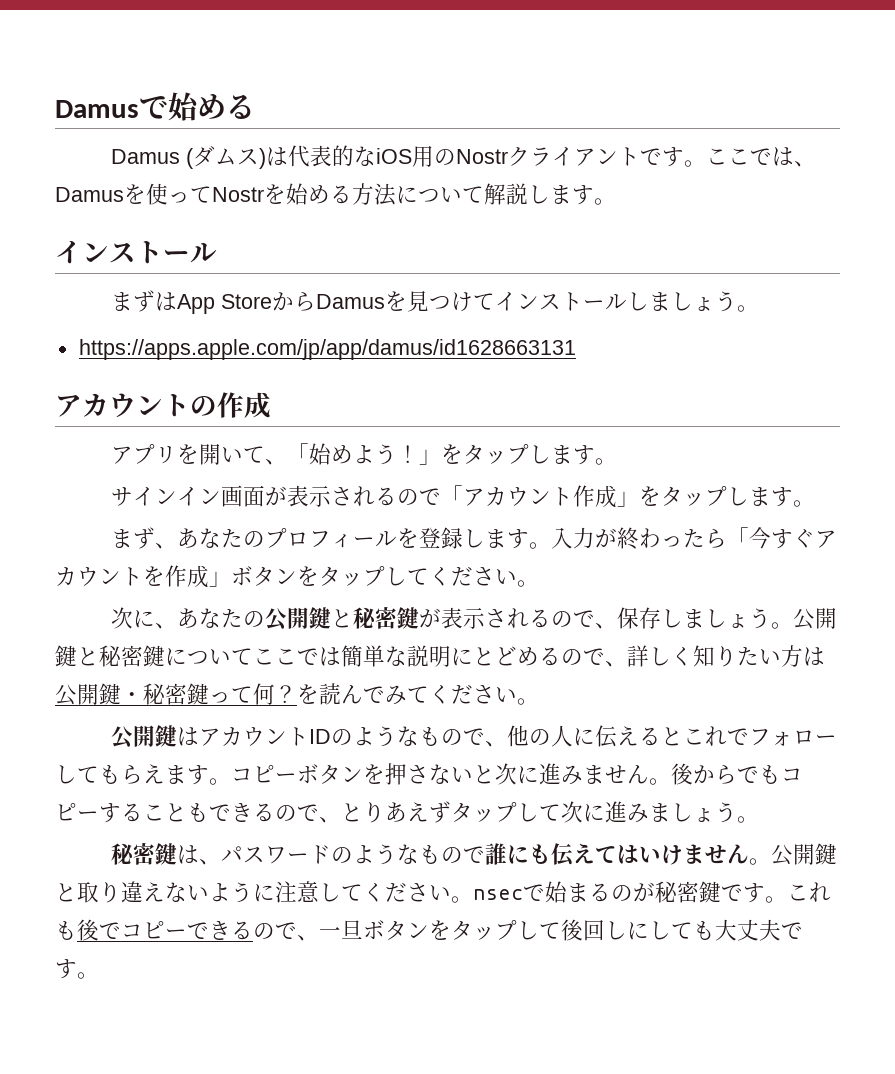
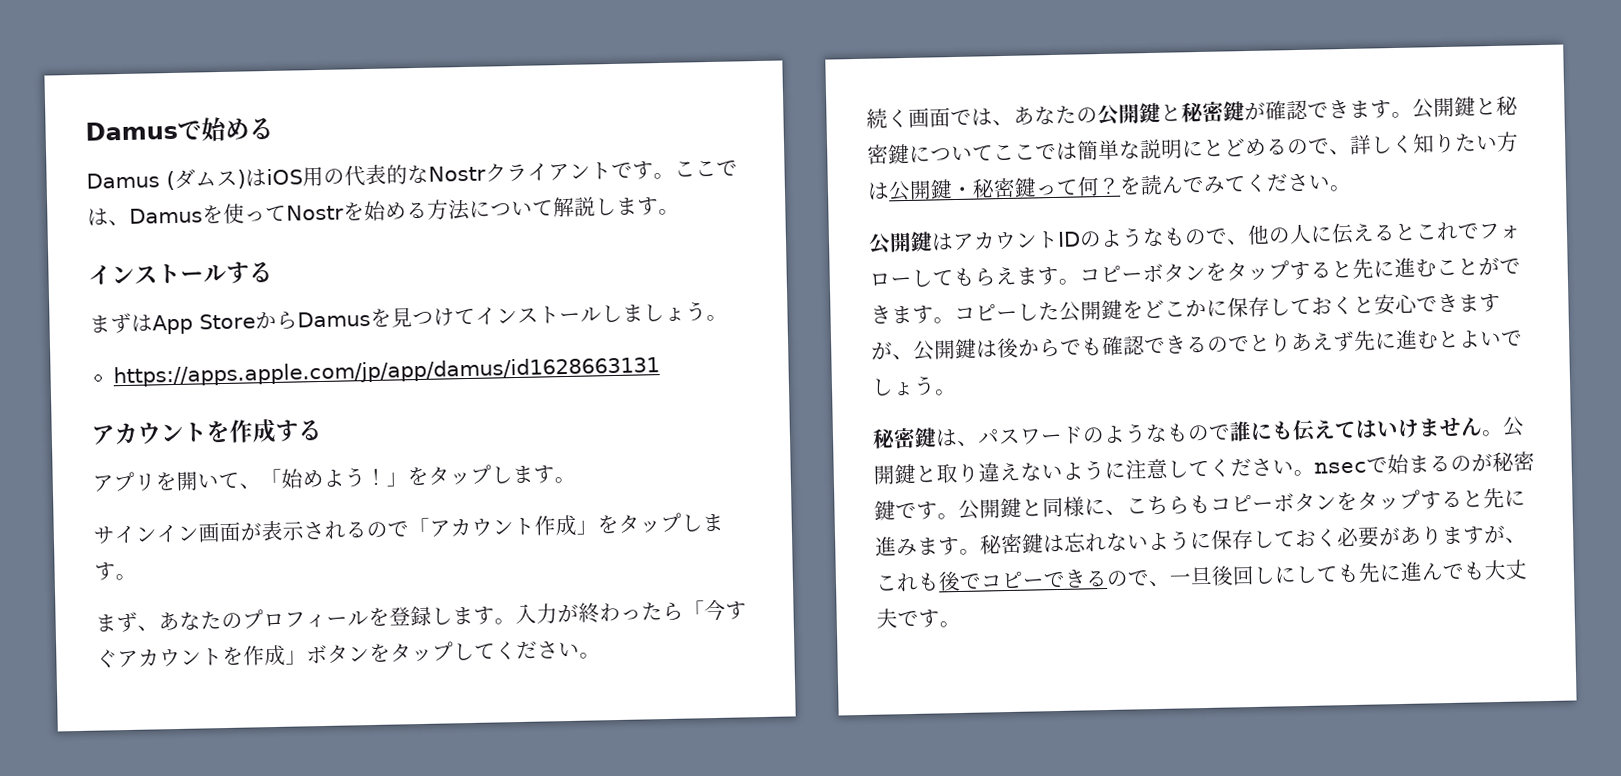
- Damus (ダムス)は代表的なiOS用のNostrクライアントです。
+ Damus (ダムス)はiOS用の代表的なNostrクライアントです。
  ここでは、Damusを使ってNostrを始める方法について解説します。
- インストール
+ インストールする
- アカウントの作成
+ アカウントを作成する
- 次に、あなたの公開鍵と秘密鍵が表示されるので、保存しましょう。
+ 続く画面では、あなたの公開鍵と秘密鍵が確認できます。
- コピーボタンを押さないと次に進みません。後からでもコピーすることもできるので、とりあえずタップして次に進みましょう。
+ コピーボタンをタップすると先に進むことができます。コピーした公開鍵をどこかに保存しておくと安心できますが、公開鍵は後からでも確認できるのでとりあえず先に進むとよいでしょう。
- これも後でコピーできるので、一旦ボタンをタップして後回しにしても大丈夫です。
+ 公開鍵と同様に、こちらもコピーボタンをタップすると先に進みます。秘密鍵は忘れないように保存しておく必要がありますが、これも後でコピーできるので、一旦後回しにしても先に進んでも大丈夫です。

